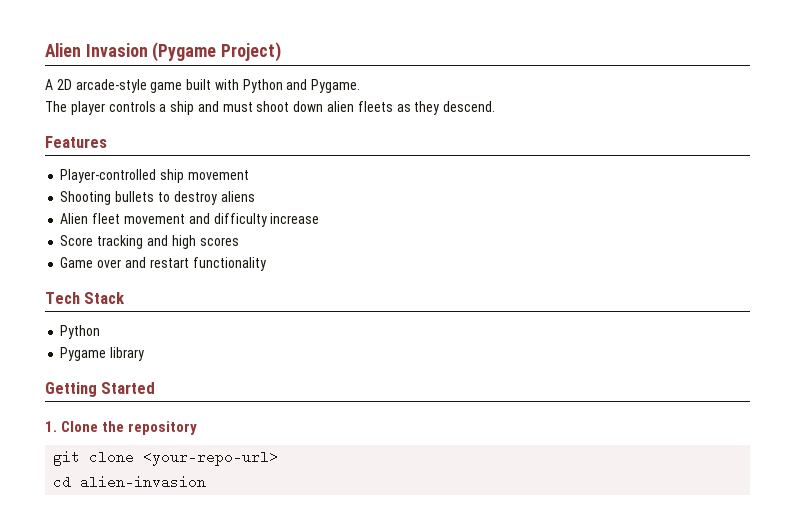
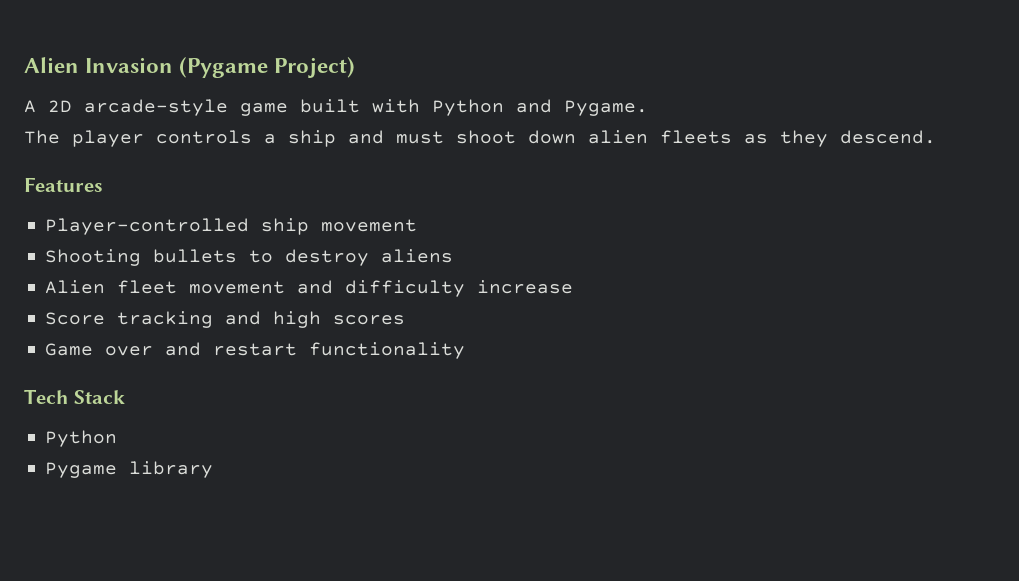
- Getting Started
- 1. Clone the repository
- git clone <your-repo-url>
- cd alien-invasion

